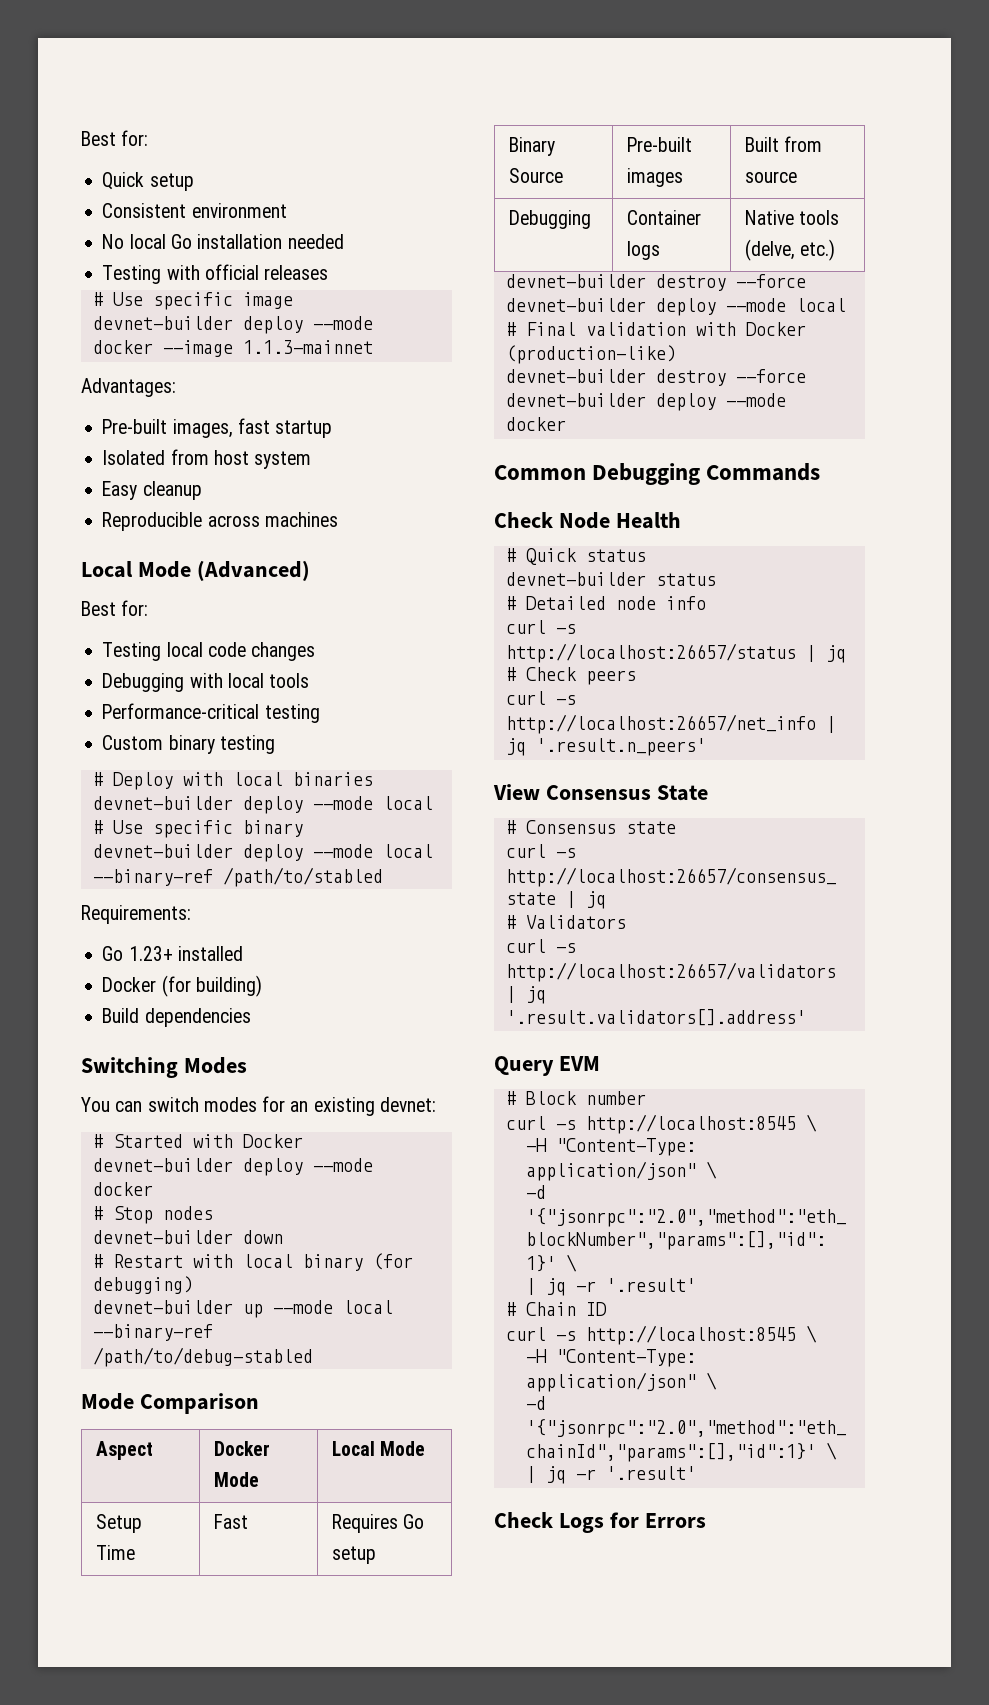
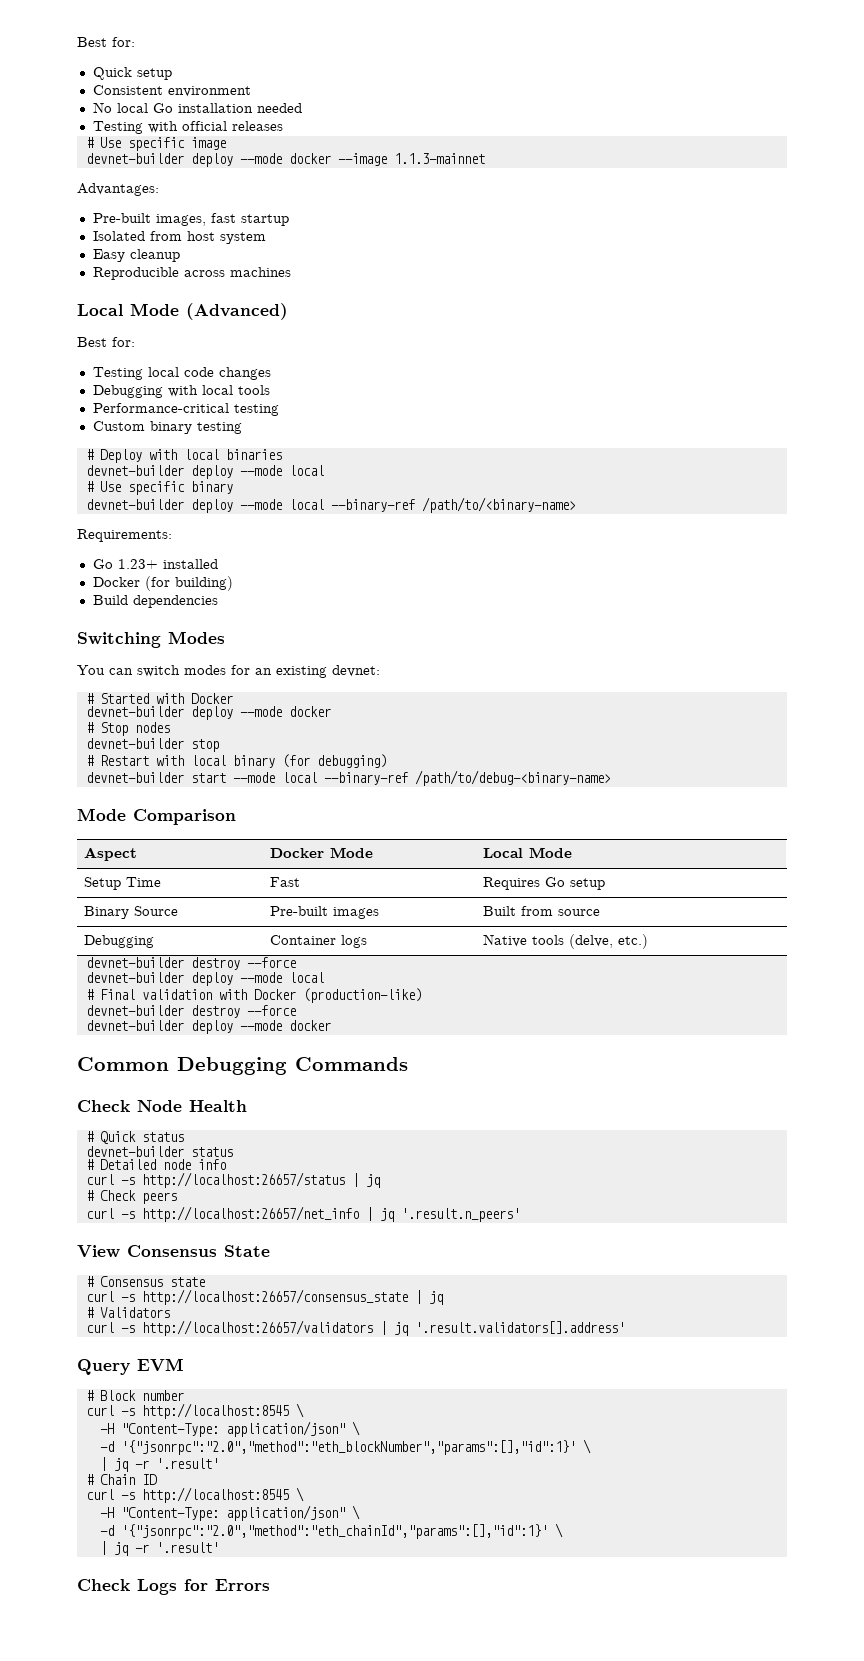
- devnet-builder deploy --mode local --binary-ref /path/to/stabled
+ devnet-builder deploy --mode local --binary-ref /path/to/<binary-name>
- devnet-builder down
+ devnet-builder stop
- devnet-builder up --mode local --binary-ref /path/to/debug-stabled
+ devnet-builder start --mode local --binary-ref /path/to/debug-<binary-name>

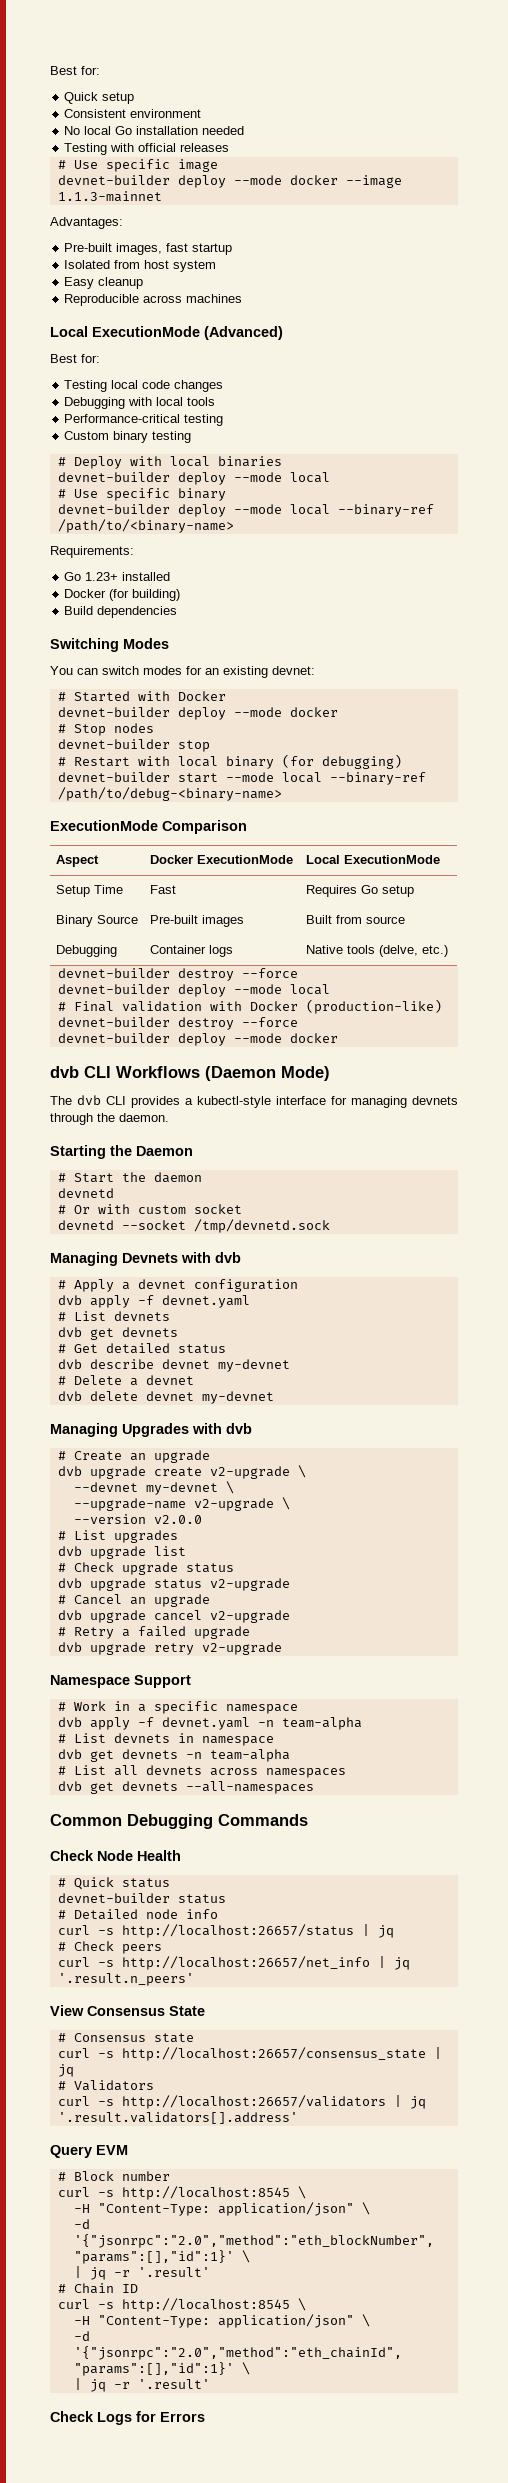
- Local Mode (Advanced)
+ Local ExecutionMode (Advanced)
- Mode Comparison
+ ExecutionMode Comparison
- Aspect | Docker Mode | Local Mode
+ Aspect | Docker ExecutionMode | Local ExecutionMode
+ dvb CLI Workflows (Daemon Mode)
+ The dvb CLI provides a kubectl-style interface for managing devnets through the daemon.
+ Starting the Daemon
+ # Start the daemon
+ devnetd
+ # Or with custom socket
+ devnetd --socket /tmp/devnetd.sock
+ Managing Devnets with dvb
+ # Apply a devnet configuration
+ dvb apply -f devnet.yaml
+ # List devnets
+ dvb get devnets
+ # Get detailed status
+ dvb describe devnet my-devnet
+ # Delete a devnet
+ dvb delete devnet my-devnet
+ Managing Upgrades with dvb
+ # Create an upgrade
+ dvb upgrade create v2-upgrade \
+ --devnet my-devnet \
+ --upgrade-name v2-upgrade \
+ --version v2.0.0
+ # List upgrades
+ dvb upgrade list
+ # Check upgrade status
+ dvb upgrade status v2-upgrade
+ # Cancel an upgrade
+ dvb upgrade cancel v2-upgrade
+ # Retry a failed upgrade
+ dvb upgrade retry v2-upgrade
+ Namespace Support
+ # Work in a specific namespace
+ dvb apply -f devnet.yaml -n team-alpha
+ # List devnets in namespace
+ dvb get devnets -n team-alpha
+ # List all devnets across namespaces
+ dvb get devnets --all-namespaces

